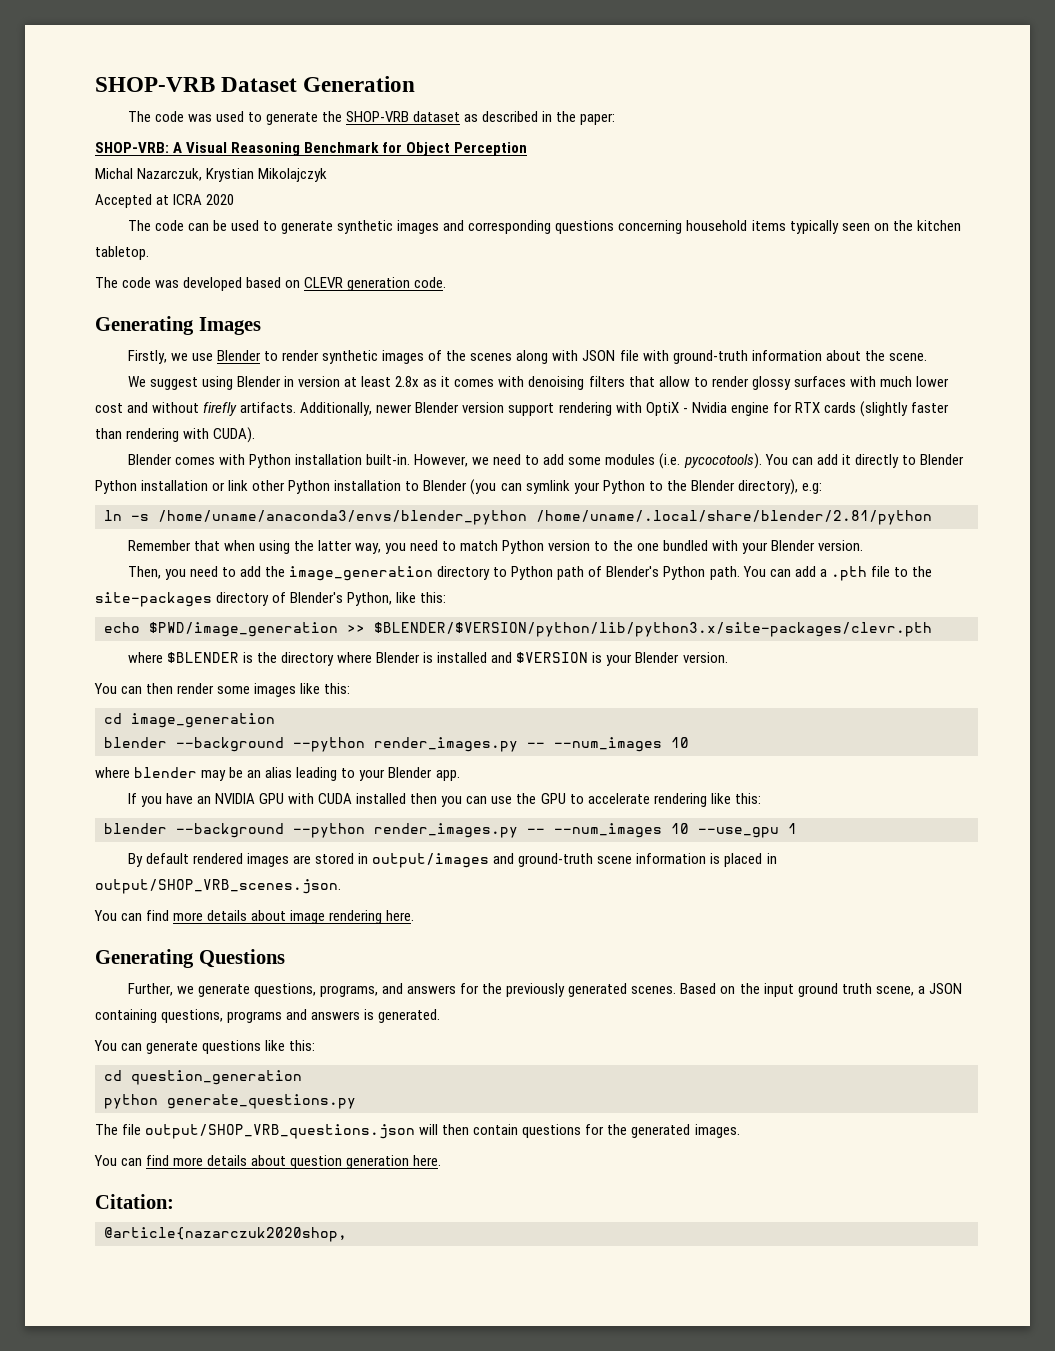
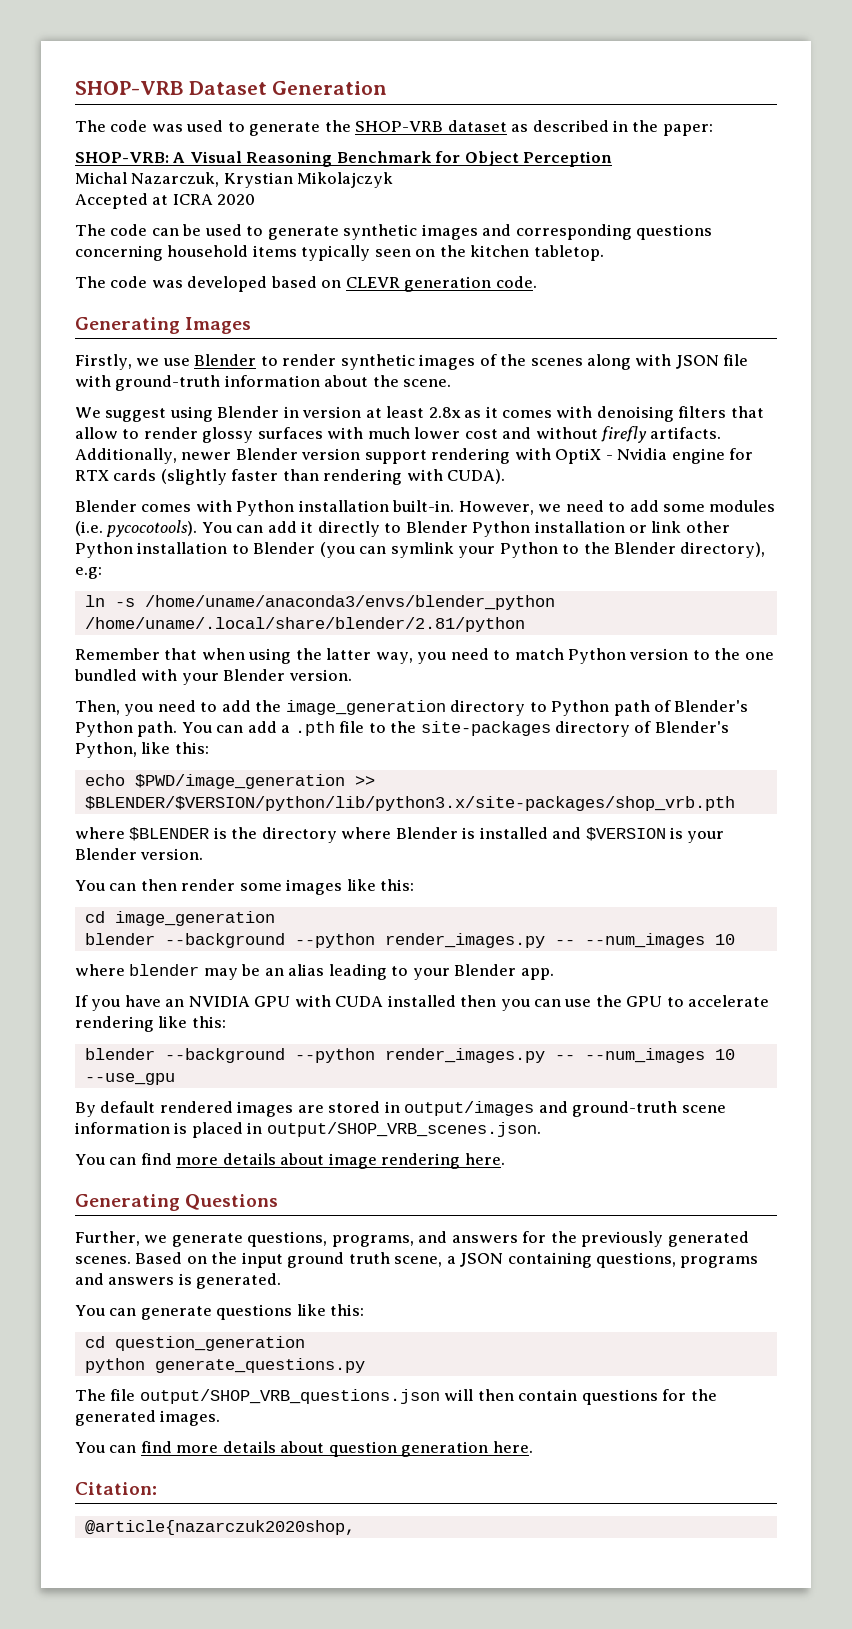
- echo $PWD/image_generation >> $BLENDER/$VERSION/python/lib/python3.x/site-packages/clevr.pth
+ echo $PWD/image_generation >> $BLENDER/$VERSION/python/lib/python3.x/site-packages/shop_vrb.pth
- blender --background --python render_images.py -- --num_images 10 --use_gpu 1
+ blender --background --python render_images.py -- --num_images 10 --use_gpu

